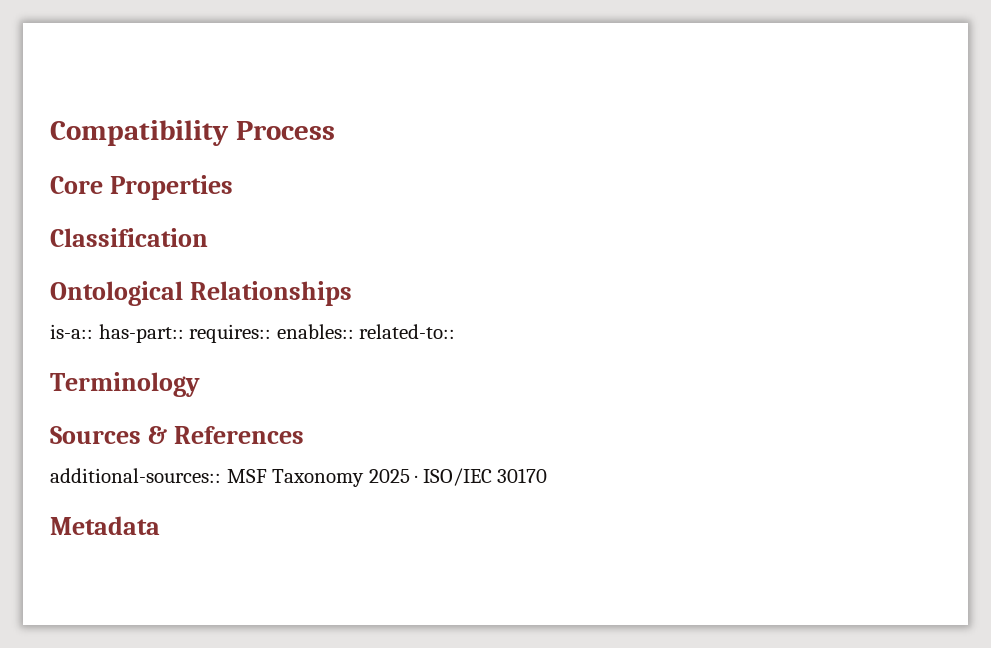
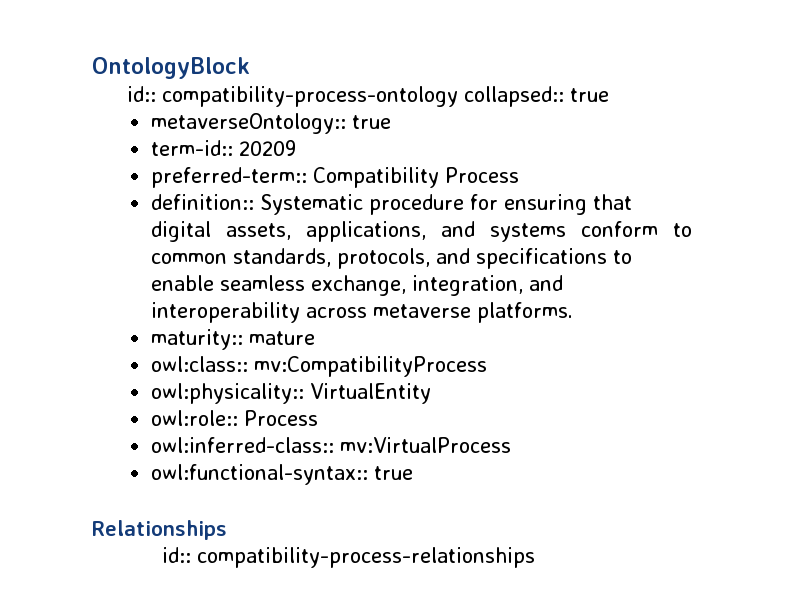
- Compatibility Process
- Core Properties
- Classification
- Ontological Relationships
- is-a:: has-part:: requires:: enables:: related-to::
- Terminology
- Sources & References
- additional-sources:: MSF Taxonomy 2025 · ISO/IEC 30170
- Metadata
+ OntologyBlock
+ id:: compatibility-process-ontology collapsed:: true
+ metaverseOntology:: true
+ term-id:: 20209
+ preferred-term:: Compatibility Process
+ definition:: Systematic procedure for ensuring that digital assets, applications, and systems conform to common standards, protocols, and specifications to enable seamless exchange, integration, and interoperability across metaverse platforms.
+ maturity:: mature
+ owl:class:: mv:CompatibilityProcess
+ owl:physicality:: VirtualEntity
+ owl:role:: Process
+ owl:inferred-class:: mv:VirtualProcess
+ owl:functional-syntax:: true
+ Relationships
+ id:: compatibility-process-relationships

